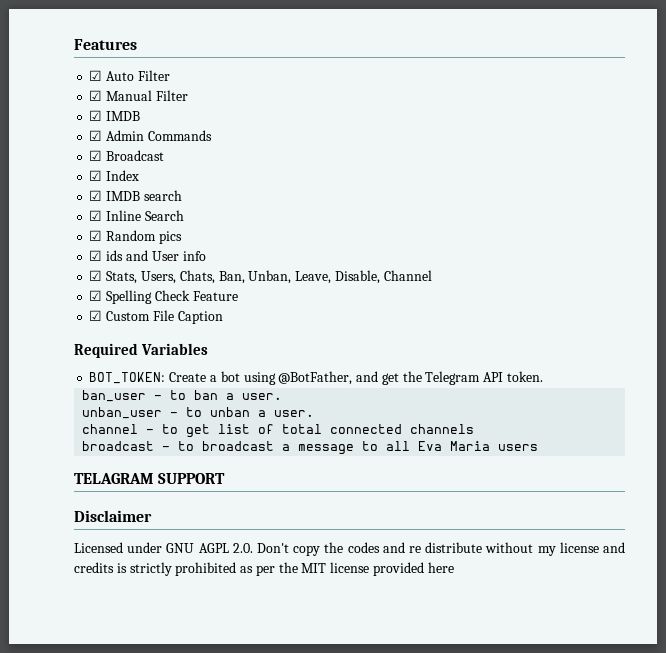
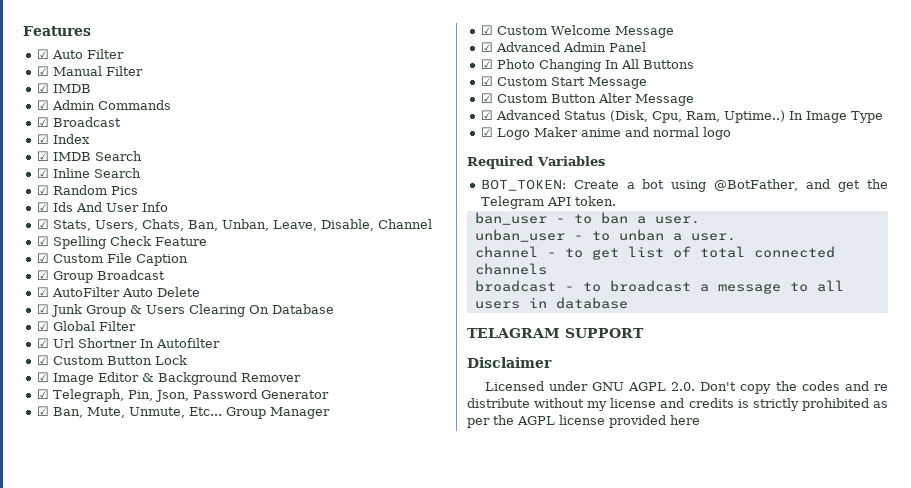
- ☑ IMDB search
+ ☑ IMDB Search
- ☑ Random pics
- ☑ ids and User info
+ ☑ Random Pics
+ ☑ Ids And User Info
+ ☑ Group Broadcast
+ ☑ AutoFilter Auto Delete
+ ☑ Junk Group & Users Clearing On Database
+ ☑ Global Filter
+ ☑ Url Shortner In Autofilter
+ ☑ Custom Button Lock
+ ☑ Image Editor & Background Remover
+ ☑ Telegraph, Pin, Json, Password Generator
+ ☑ Ban, Mute, Unmute, Etc... Group Manager
+ ☑ Custom Welcome Message
+ ☑ Advanced Admin Panel
+ ☑ Photo Changing In All Buttons
+ ☑ Custom Start Message
+ ☑ Custom Button Alter Message
+ ☑ Advanced Status (Disk, Cpu, Ram, Uptime..) In Image Type
+ ☑ Logo Maker anime and normal logo
- broadcast - to broadcast a message to all Eva Maria users
+ broadcast - to broadcast a message to all users in database
- Licensed under GNU AGPL 2.0. Don't copy the codes and re distribute without my license and credits is strictly prohibited as per the MIT license provided here
+ Licensed under GNU AGPL 2.0. Don't copy the codes and re distribute without my license and credits is strictly prohibited as per the AGPL license provided here

